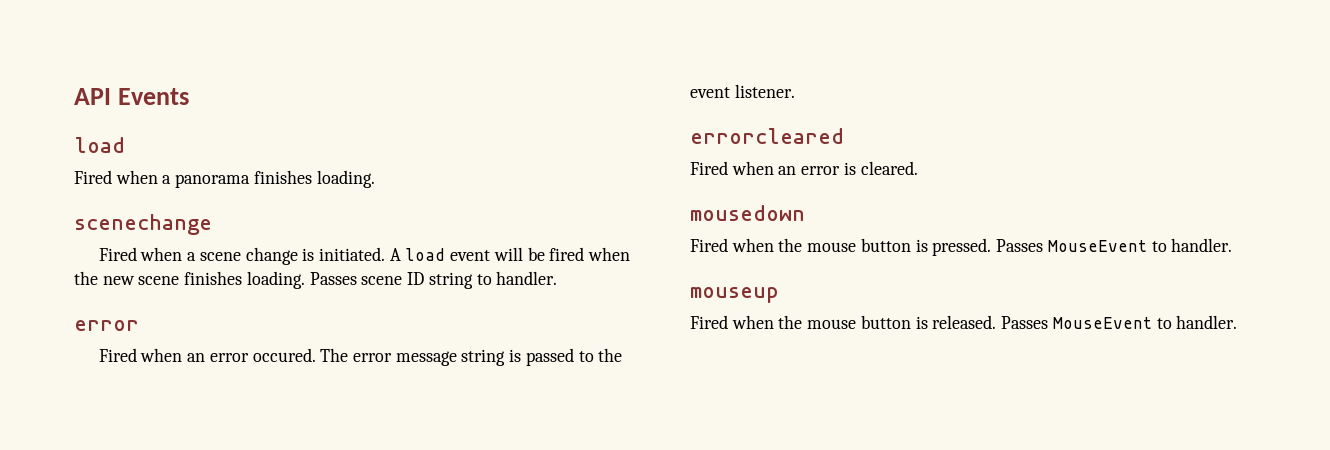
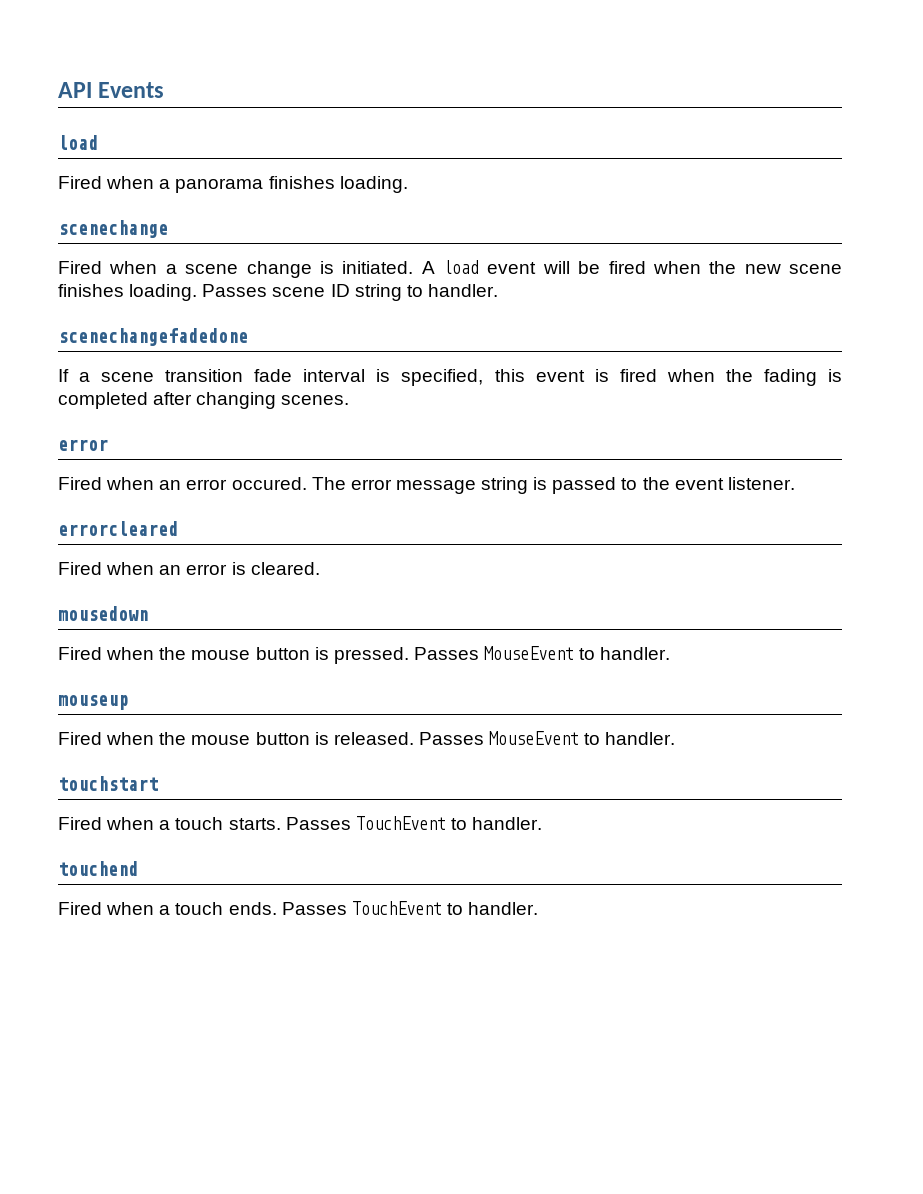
+ scenechangefadedone
+ If a scene transition fade interval is specified, this event is fired when the fading is completed after changing scenes.
+ touchstart
+ Fired when a touch starts. Passes TouchEvent to handler.
+ touchend
+ Fired when a touch ends. Passes TouchEvent to handler.

